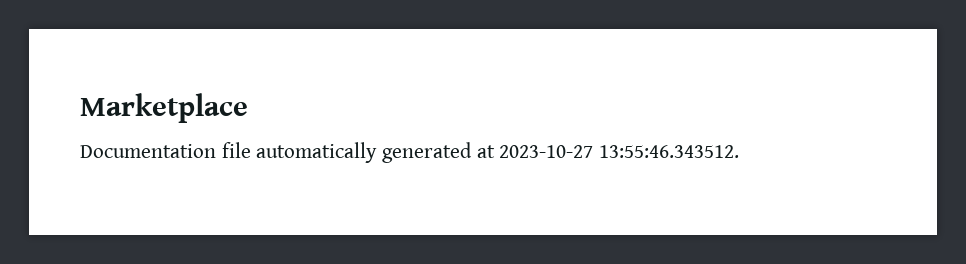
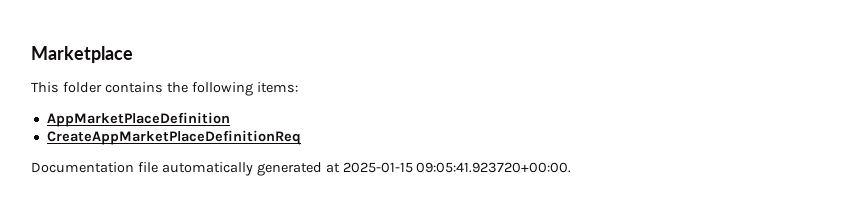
+ This folder contains the following items:
+ AppMarketPlaceDefinition
+ CreateAppMarketPlaceDefinitionReq
- Documentation file automatically generated at 2023-10-27 13:55:46.343512.
+ Documentation file automatically generated at 2025-01-15 09:05:41.923720+00:00.

